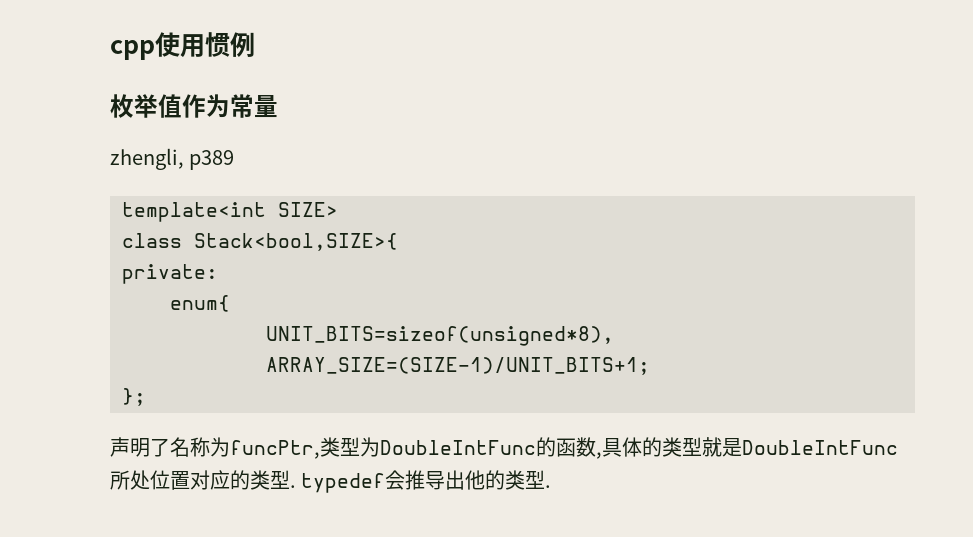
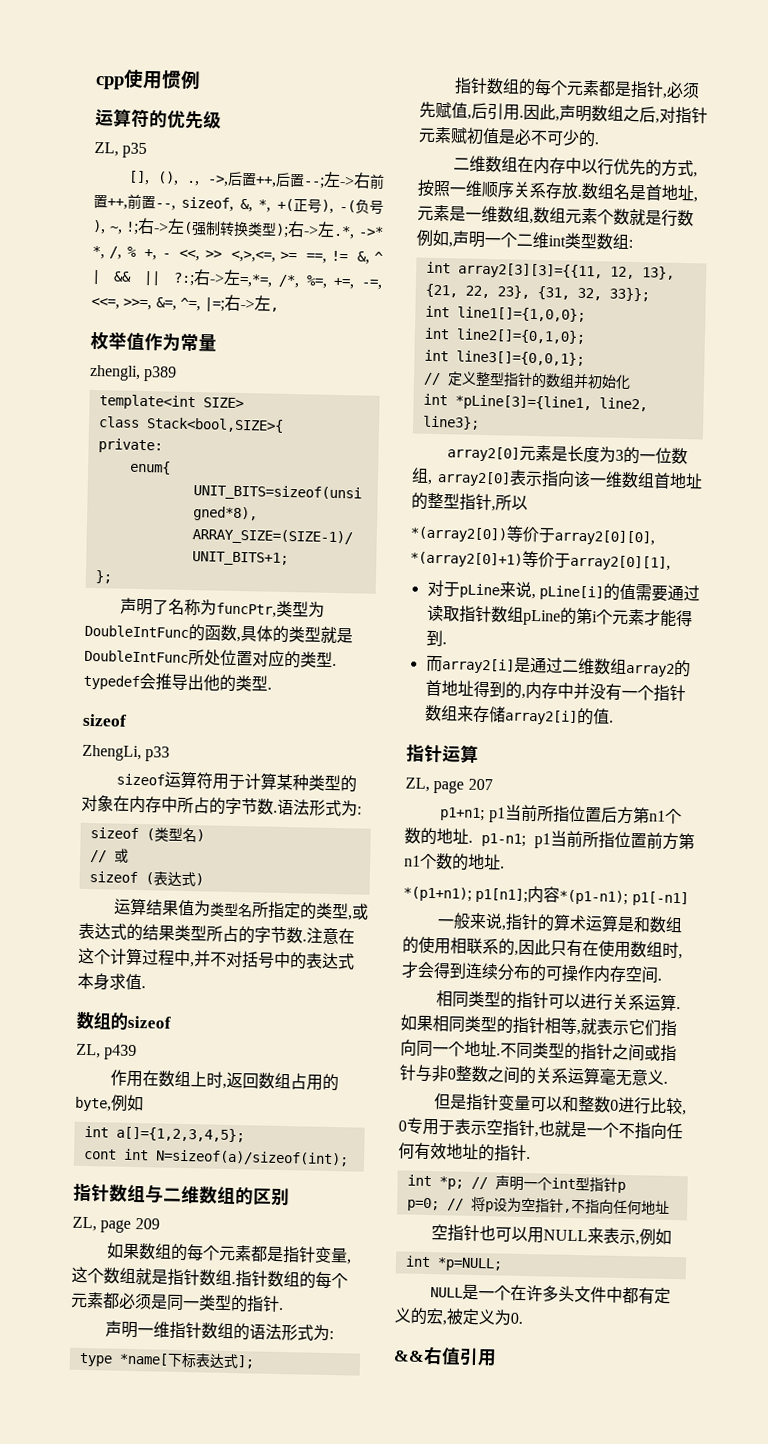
+ 运算符的优先级
+ ZL, p35
+ [], (), ., ->,后置++,后置--;左->右前置++,前置--, sizeof, &, *, +(正号), -(负号), ~, !;右->左(强制转换类型);右->左.*, ->* *, /, % +, - <<, >> <,>,<=, >= ==, != &, ^ | && || ?:;右->左=,*=, /*, %=, +=, -=, <<=, >>=, &=, ^=, |=;右->左,
  声明了名称为funcPtr,类型为DoubleIntFunc的函数,具体的类型就是DoubleIntFunc所处位置对应的类型. typedef会推导出他的类型.
+ sizeof
+ ZhengLi, p33
+ sizeof运算符用于计算某种类型的对象在内存中所占的字节数.语法形式为:
+ sizeof (类型名)
+ // 或
+ sizeof (表达式)
+ 运算结果值为类型名所指定的类型,或表达式的结果类型所占的字节数.注意在这个计算过程中,并不对括号中的表达式本身求值.
+ 数组的sizeof
+ ZL, p439
+ 作用在数组上时,返回数组占用的byte,例如
+ int a[]={1,2,3,4,5};
+ cont int N=sizeof(a)/sizeof(int);
+ 指针数组与二维数组的区别
+ ZL, page 209
+ 如果数组的每个元素都是指针变量,这个数组就是指针数组.指针数组的每个元素都必须是同一类型的指针.
+ 声明一维指针数组的语法形式为:
+ type *name[下标表达式];
+ 指针数组的每个元素都是指针,必须先赋值,后引用.因此,声明数组之后,对指针元素赋初值是必不可少的.
+ 二维数组在内存中以行优先的方式,按照一维顺序关系存放.数组名是首地址,元素是一维数组,数组元素个数就是行数例如,声明一个二维int类型数组:
+ int array2[3][3]={{11, 12, 13}, {21, 22, 23}, {31, 32, 33}};
+ int line1[]={1,0,0};
+ int line2[]={0,1,0};
+ int line3[]={0,0,1};
+ // 定义整型指针的数组并初始化
+ int *pLine[3]={line1, line2, line3};
+ array2[0]元素是长度为3的一位数组, array2[0]表示指向该一维数组首地址的整型指针,所以
+ *(array2[0])等价于array2[0][0], *(array2[0]+1)等价于array2[0][1],
+ 对于pLine来说, pLine[i]的值需要通过读取指针数组pLine的第i个元素才能得到.
+ 而array2[i]是通过二维数组array2的首地址得到的,内存中并没有一个指针数组来存储array2[i]的值.
+ 指针运算
+ ZL, page 207
+ p1+n1; p1当前所指位置后方第n1个数的地址. p1-n1; p1当前所指位置前方第n1个数的地址.
+ *(p1+n1); p1[n1];内容*(p1-n1); p1[-n1]
+ 一般来说,指针的算术运算是和数组的使用相联系的,因此只有在使用数组时,才会得到连续分布的可操作内存空间.
+ 相同类型的指针可以进行关系运算.如果相同类型的指针相等,就表示它们指向同一个地址.不同类型的指针之间或指针与非0整数之间的关系运算毫无意义.
+ 但是指针变量可以和整数0进行比较, 0专用于表示空指针,也就是一个不指向任何有效地址的指针.
+ int *p; // 声明一个int型指针p
+ p=0; // 将p设为空指针,不指向任何地址
+ 空指针也可以用NULL来表示,例如
+ int *p=NULL;
+ NULL是一个在许多头文件中都有定义的宏,被定义为0.
+ &&右值引用

